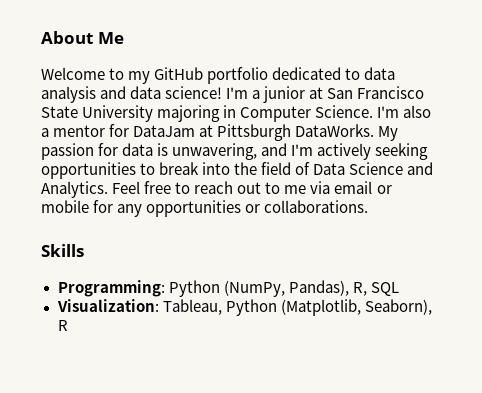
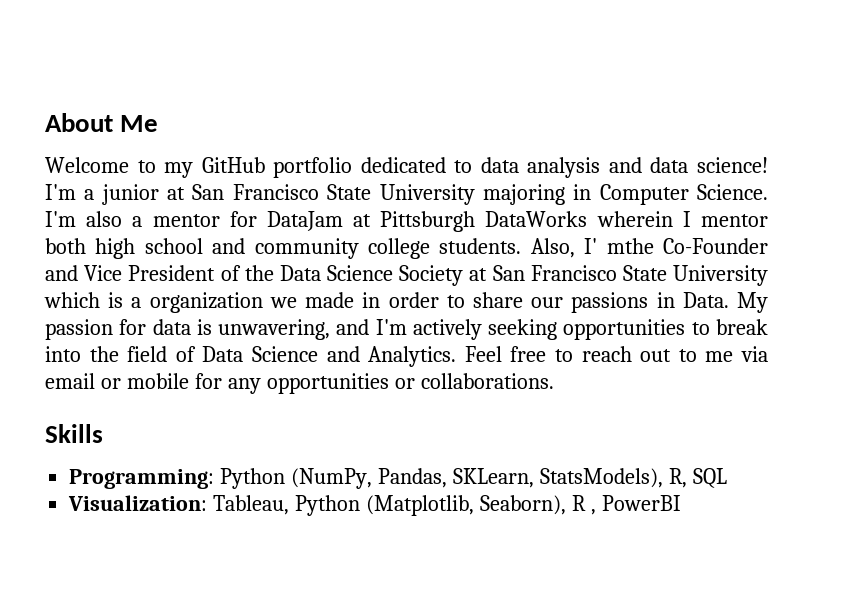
- I'm also a mentor for DataJam at Pittsburgh DataWorks.
+ I'm also a mentor for DataJam at Pittsburgh DataWorks wherein I mentor both high school and community college students. Also, I' mthe Co-Founder and Vice President of the Data Science Society at San Francisco State University which is a organization we made in order to share our passions in Data.
- Programming: Python (NumPy, Pandas), R, SQL
+ Programming: Python (NumPy, Pandas, SKLearn, StatsModels), R, SQL
- Visualization: Tableau, Python (Matplotlib, Seaborn), R
+ Visualization: Tableau, Python (Matplotlib, Seaborn), R , PowerBI

